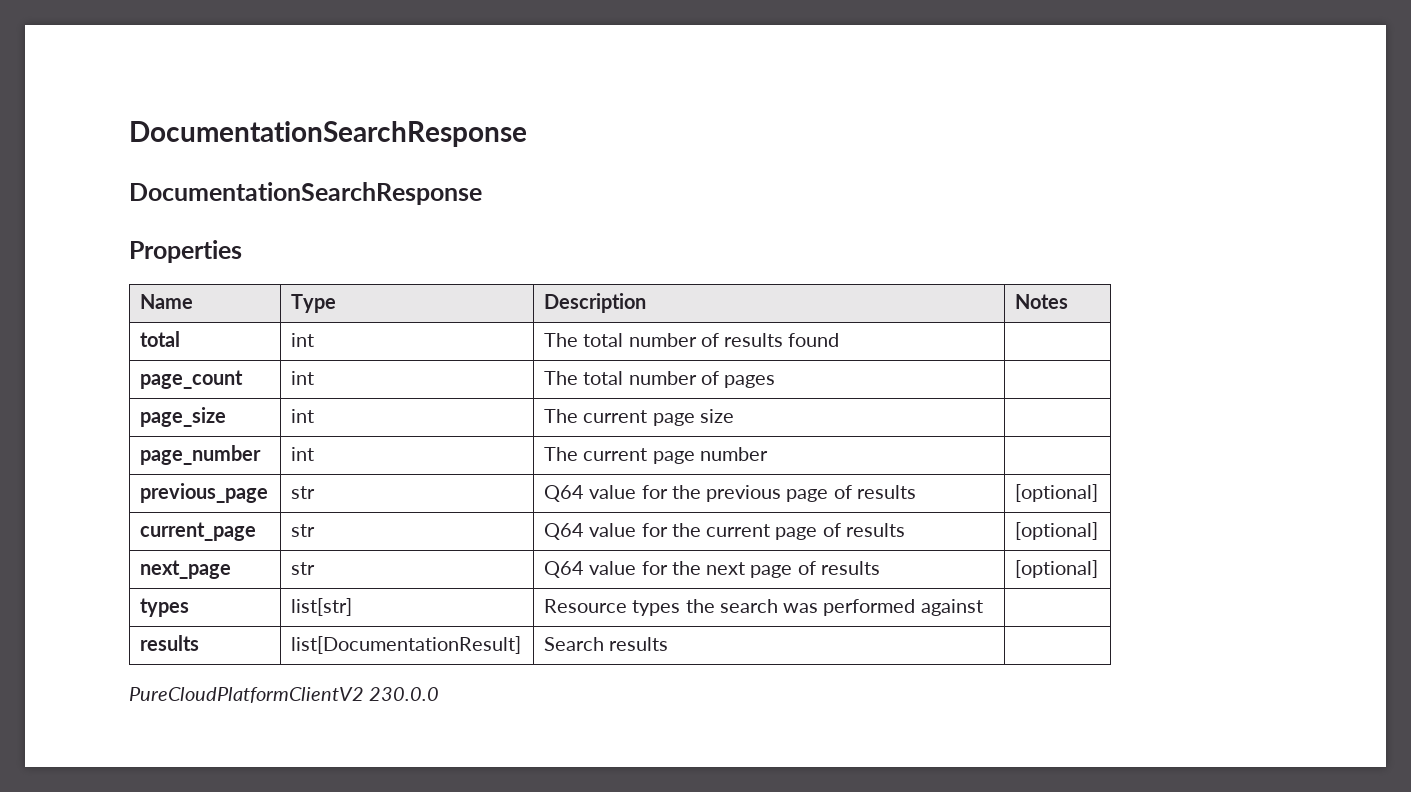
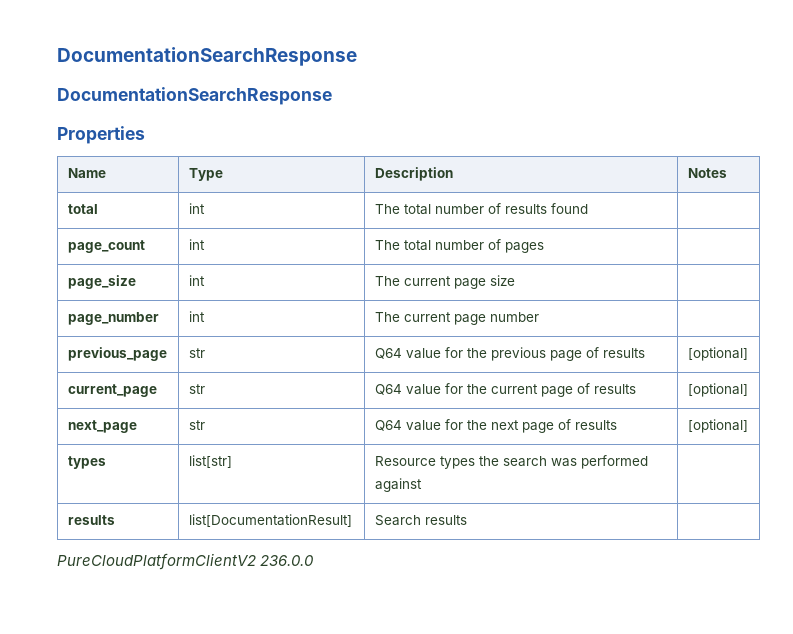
- PureCloudPlatformClientV2 230.0.0
+ PureCloudPlatformClientV2 236.0.0

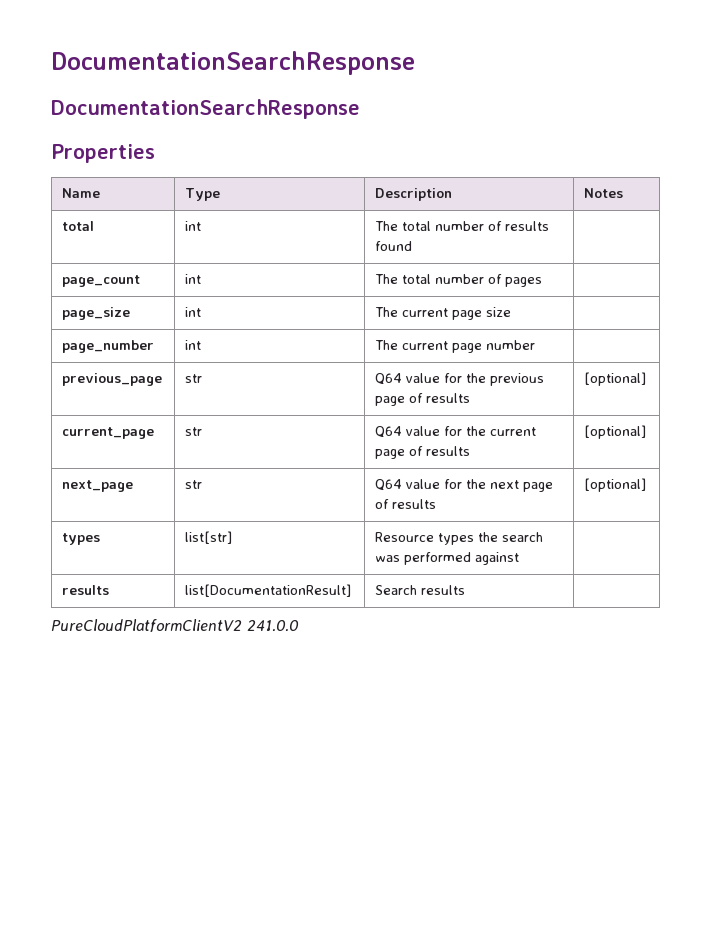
- PureCloudPlatformClientV2 236.0.0
+ PureCloudPlatformClientV2 241.0.0

